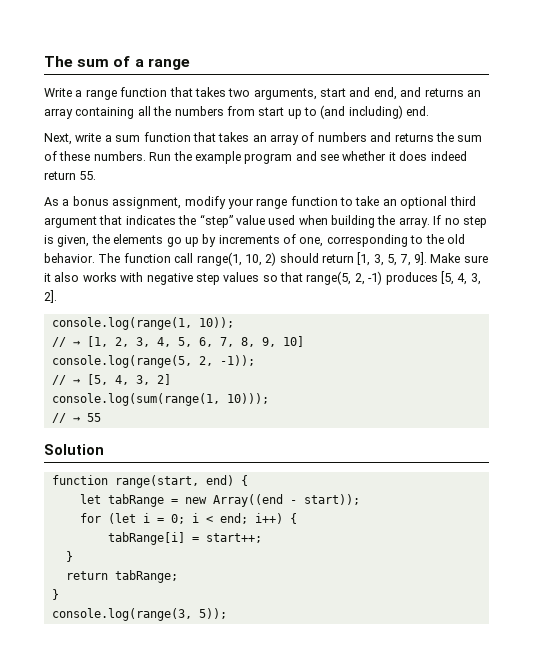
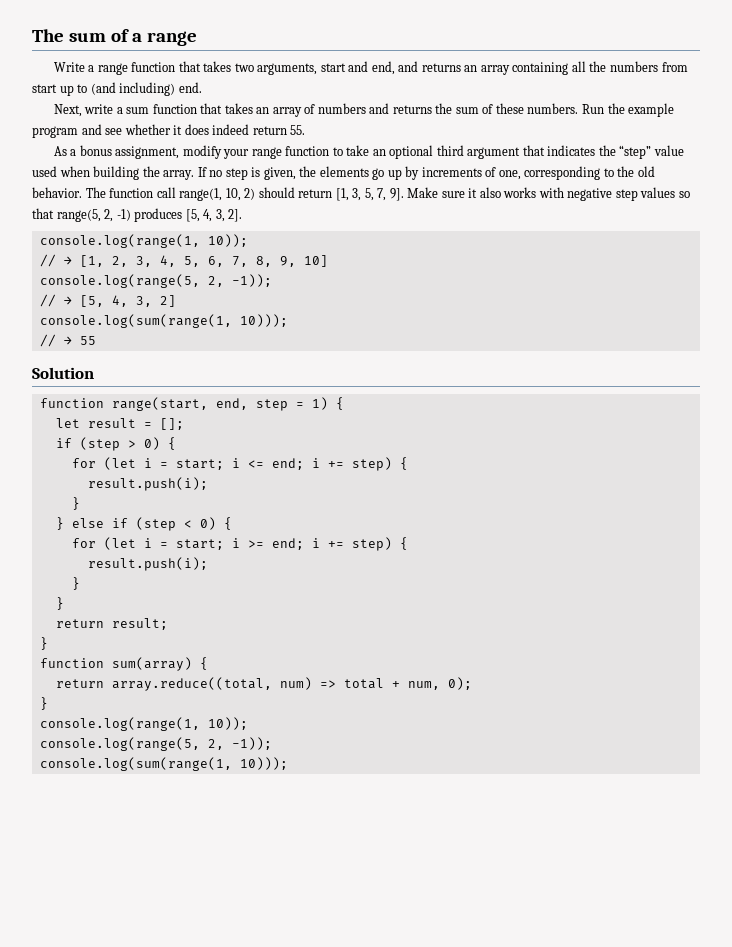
- function range(start, end) {
- let tabRange = new Array((end - start));
- for (let i = 0; i < end; i++) {
- tabRange[i] = start++;
+ function range(start, end, step = 1) {
+ let result = [];
+ if (step > 0) {
+ for (let i = start; i <= end; i += step) {
+ result.push(i);
+ }
+ } else if (step < 0) {
+ for (let i = start; i >= end; i += step) {
+ result.push(i);
+ }
- return tabRange;
+ return result;
  }
- console.log(range(3, 5));
+ function sum(array) {
+ return array.reduce((total, num) => total + num, 0);
+ }
+ console.log(range(1, 10));
+ console.log(range(5, 2, -1));
+ console.log(sum(range(1, 10)));

